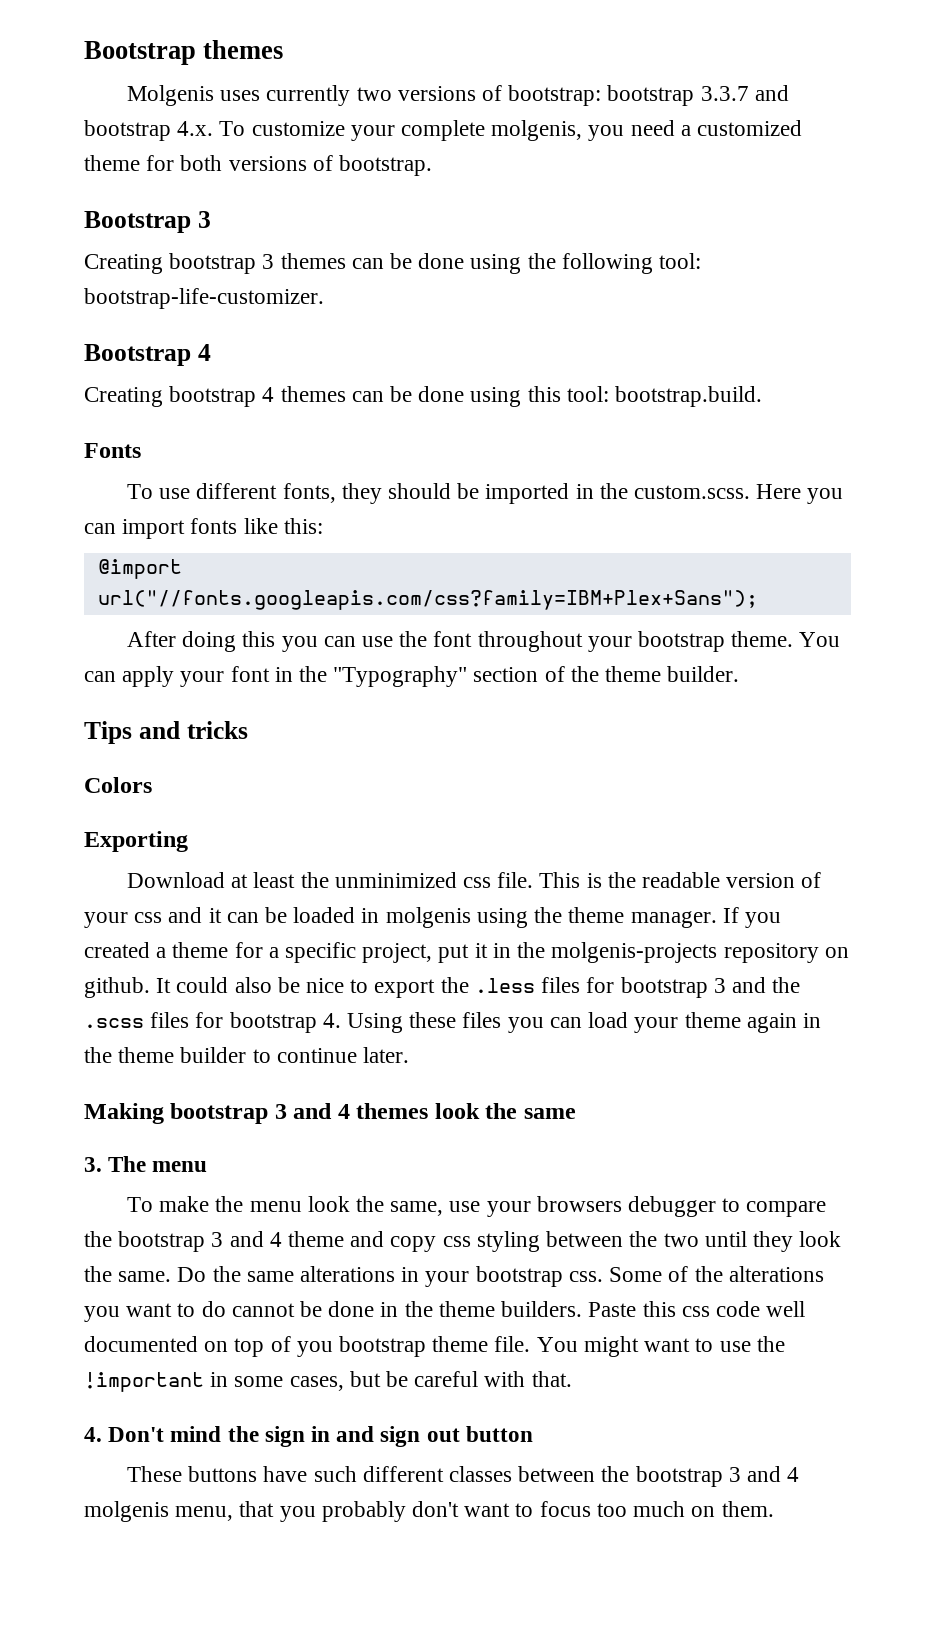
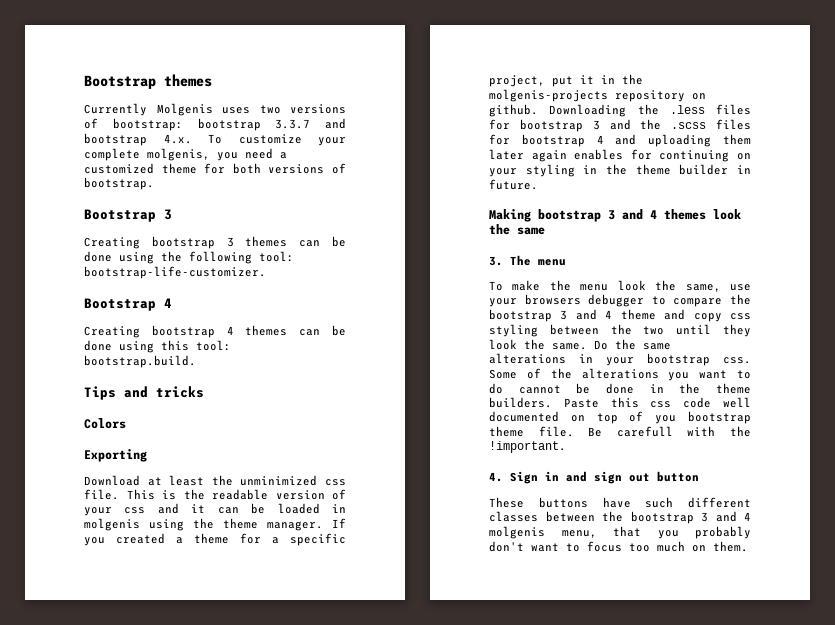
- Molgenis uses currently two versions of bootstrap: bootstrap 3.3.7 and bootstrap 4.x. To customize your complete molgenis, you need a customized theme for both versions of bootstrap.
+ Currently Molgenis uses two versions of bootstrap: bootstrap 3.3.7 and bootstrap 4.x. To customize your complete molgenis, you need a customized theme for both versions of bootstrap.
- Fonts
- To use different fonts, they should be imported in the custom.scss. Here you can import fonts like this:
- @import url("//fonts.googleapis.com/css?family=IBM+Plex+Sans");
- After doing this you can use the font throughout your bootstrap theme. You can apply your font in the "Typography" section of the theme builder.
- It could also be nice to export the .less files for bootstrap 3 and the .scss files for bootstrap 4. Using these files you can load your theme again in the theme builder to continue later.
+ Downloading the .less files for bootstrap 3 and the .scss files for bootstrap 4 and uploading them later again enables for continuing on your styling in the theme builder in future.
- You might want to use the !important in some cases, but be careful with that.
- 4. Don't mind the sign in and sign out button
+ Be carefull with the !important.
+ 4. Sign in and sign out button

